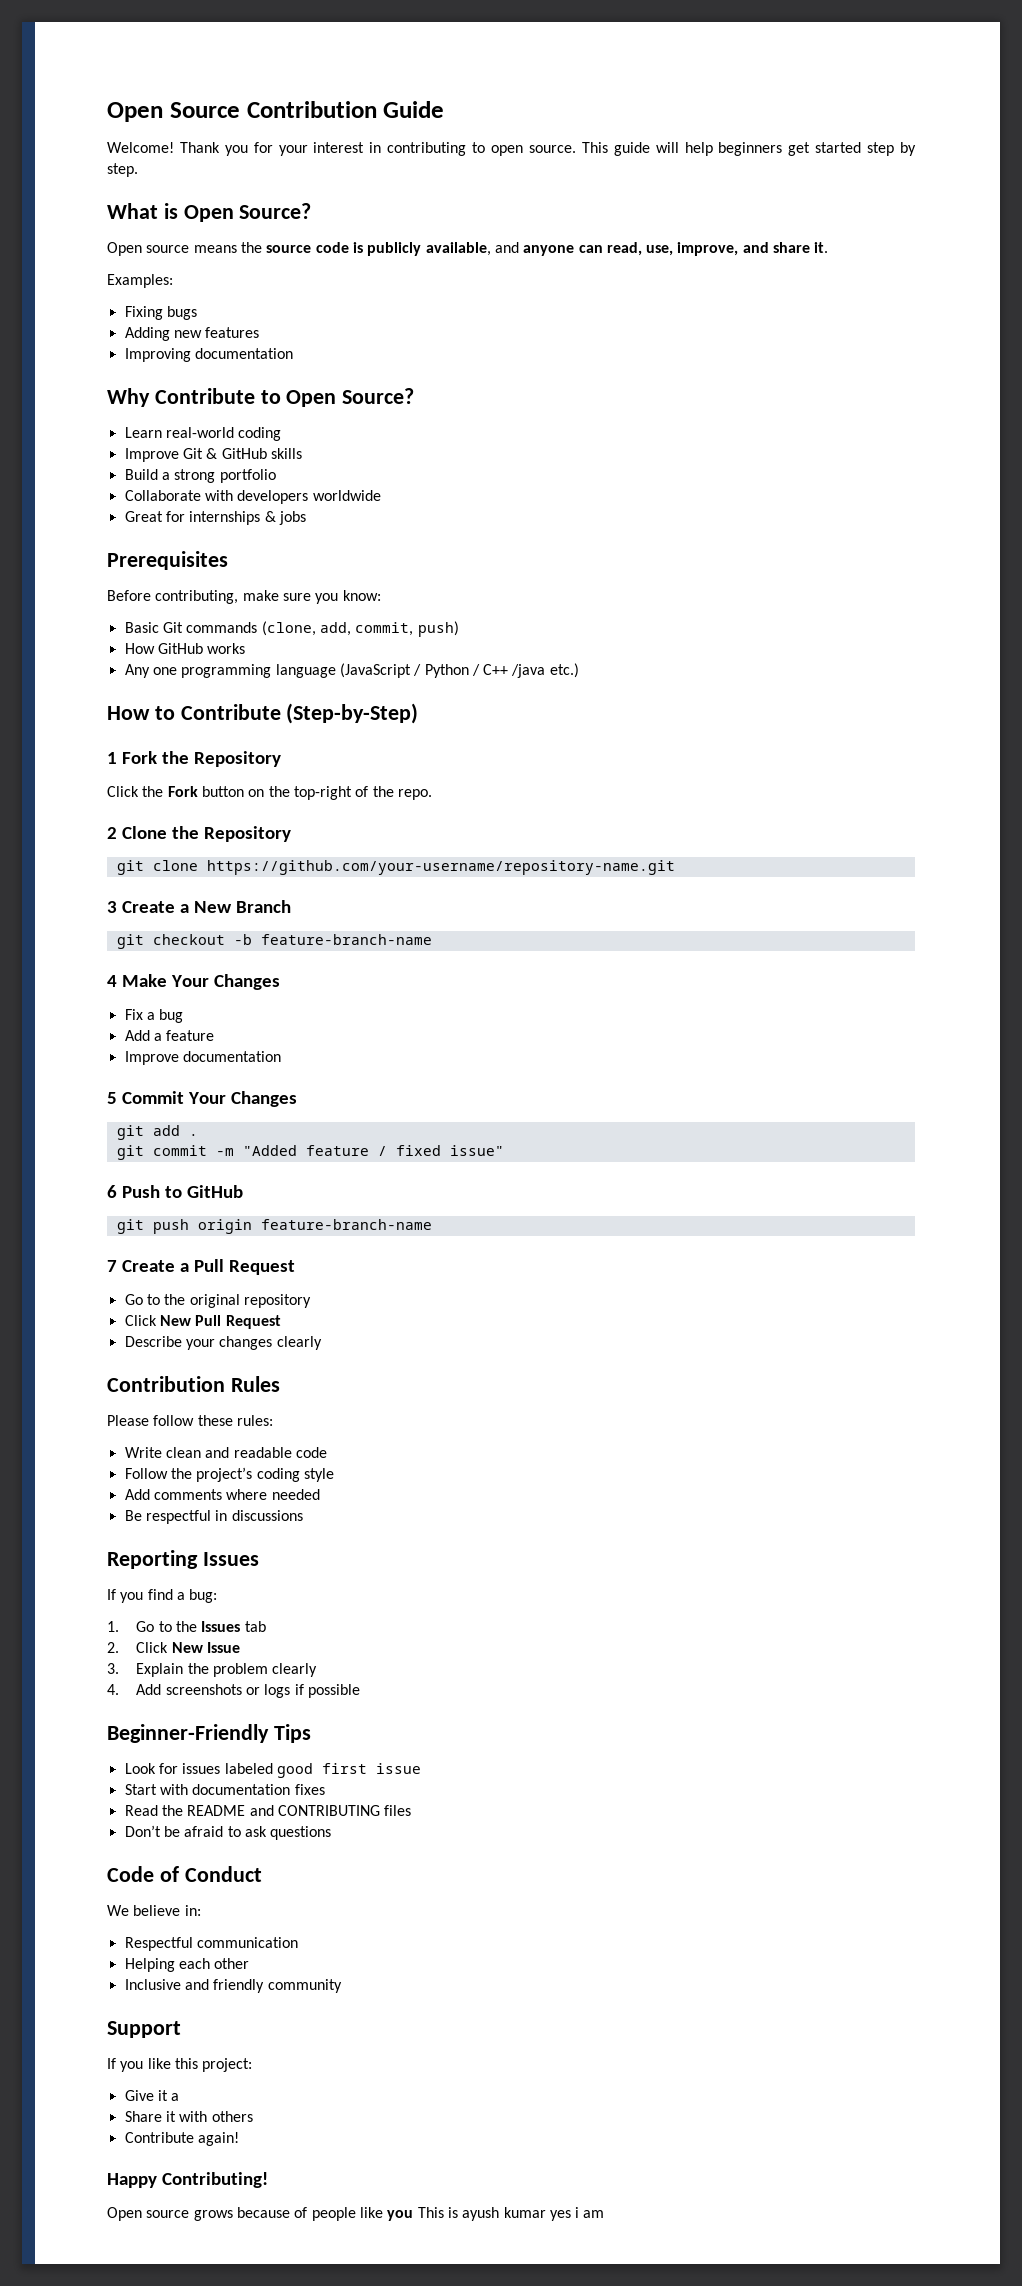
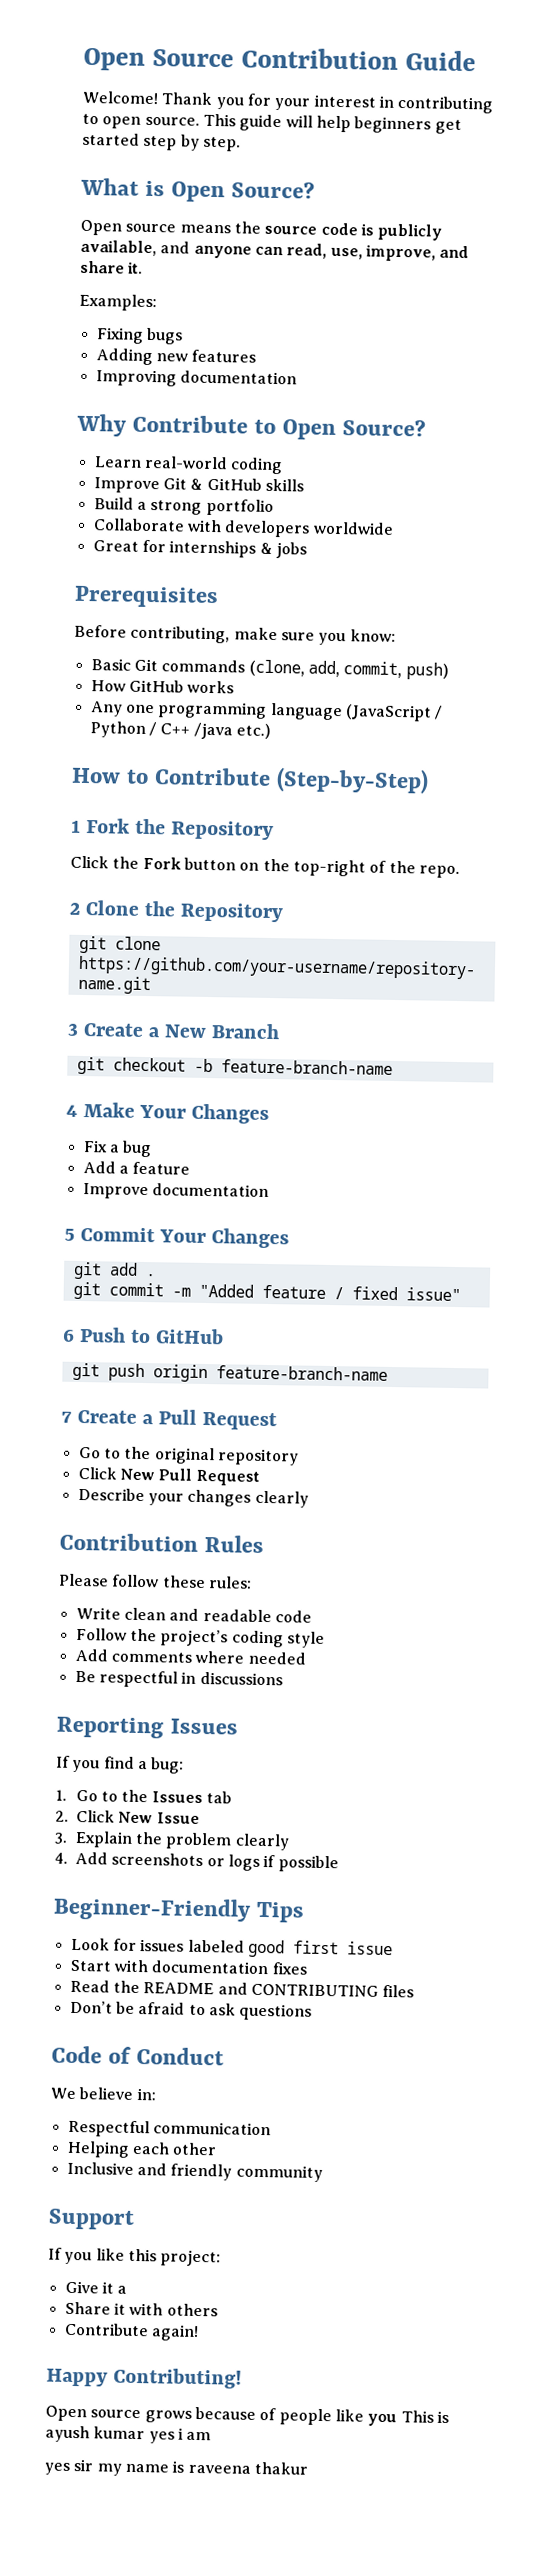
+ yes sir my name is raveena thakur

